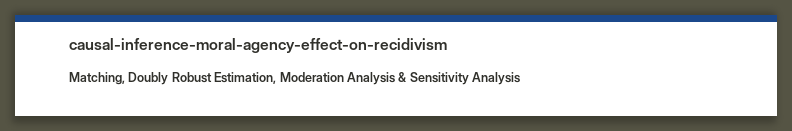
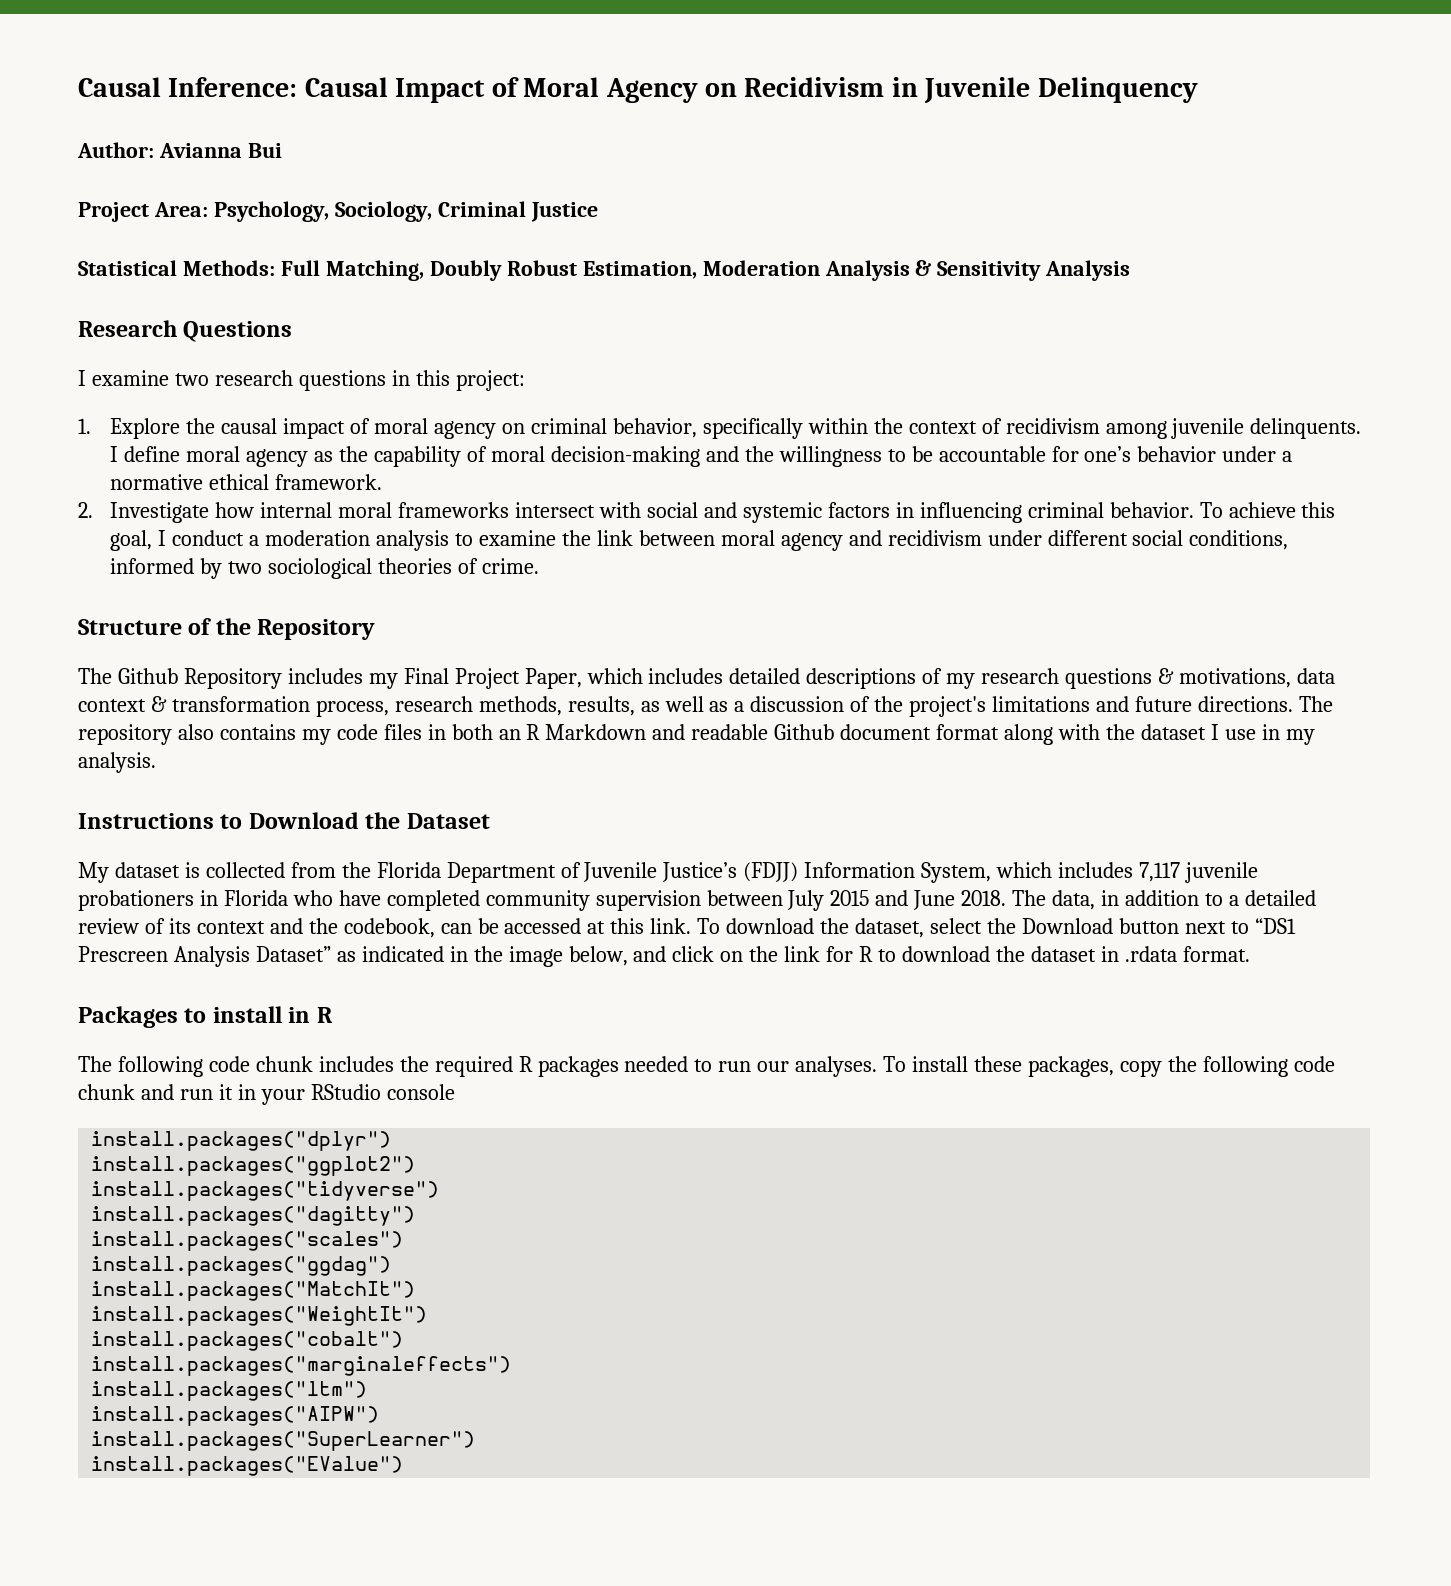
- causal-inference-moral-agency-effect-on-recidivism
- Matching, Doubly Robust Estimation, Moderation Analysis & Sensitivity Analysis
+ Causal Inference: Causal Impact of Moral Agency on Recidivism in Juvenile Delinquency
+ Author: Avianna Bui
+ Project Area: Psychology, Sociology, Criminal Justice
+ Statistical Methods: Full Matching, Doubly Robust Estimation, Moderation Analysis & Sensitivity Analysis
+ Research Questions
+ I examine two research questions in this project:
+ 1. Explore the causal impact of moral agency on criminal behavior, specifically within the context of recidivism among juvenile delinquents. I define moral agency as the capability of moral decision-making and the willingness to be accountable for one’s behavior under a normative ethical framework.
+ 2. Investigate how internal moral frameworks intersect with social and systemic factors in influencing criminal behavior. To achieve this goal, I conduct a moderation analysis to examine the link between moral agency and recidivism under different social conditions, informed by two sociological theories of crime.
+ Structure of the Repository
+ The Github Repository includes my Final Project Paper, which includes detailed descriptions of my research questions & motivations, data context & transformation process, research methods, results, as well as a discussion of the project's limitations and future directions. The repository also contains my code files in both an R Markdown and readable Github document format along with the dataset I use in my analysis.
+ Instructions to Download the Dataset
+ My dataset is collected from the Florida Department of Juvenile Justice’s (FDJJ) Information System, which includes 7,117 juvenile probationers in Florida who have completed community supervision between July 2015 and June 2018. The data, in addition to a detailed review of its context and the codebook, can be accessed at this link. To download the dataset, select the Download button next to “DS1 Prescreen Analysis Dataset” as indicated in the image below, and click on the link for R to download the dataset in .rdata format.
+ Packages to install in R
+ The following code chunk includes the required R packages needed to run our analyses. To install these packages, copy the following code chunk and run it in your RStudio console
+ install.packages("dplyr")
+ install.packages("ggplot2")
+ install.packages("tidyverse")
+ install.packages("dagitty")
+ install.packages("scales")
+ install.packages("ggdag")
+ install.packages("MatchIt")
+ install.packages("WeightIt")
+ install.packages("cobalt")
+ install.packages("marginaleffects")
+ install.packages("ltm")
+ install.packages("AIPW")
+ install.packages("SuperLearner")
+ install.packages("EValue")

